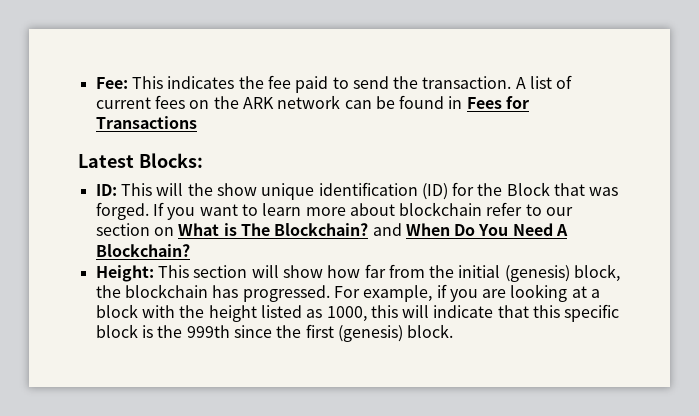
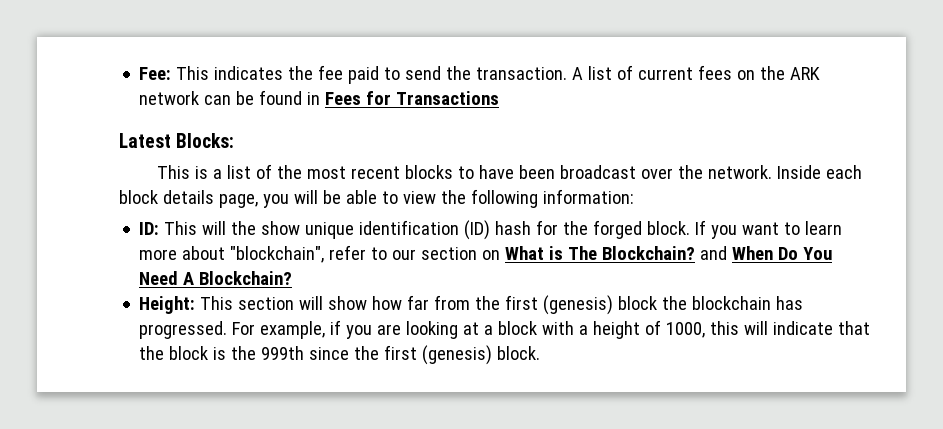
+ This is a list of the most recent blocks to have been broadcast over the network. Inside each block details page, you will be able to view the following information:
- ID: This will the show unique identification (ID) for the Block that was forged.
+ ID: This will the show unique identification (ID) hash for the forged block.
- If you want to learn more about blockchain refer to our section on What is The Blockchain? and When Do You Need A Blockchain?
+ If you want to learn more about "blockchain", refer to our section on What is The Blockchain? and When Do You Need A Blockchain?
- Height: This section will show how far from the initial (genesis) block, the blockchain has progressed.
+ Height: This section will show how far from the first (genesis) block the blockchain has progressed.
- For example, if you are looking at a block with the height listed as 1000, this will indicate that this specific block is the 999th since the first (genesis) block.
+ For example, if you are looking at a block with a height of 1000, this will indicate that the block is the 999th since the first (genesis) block.

